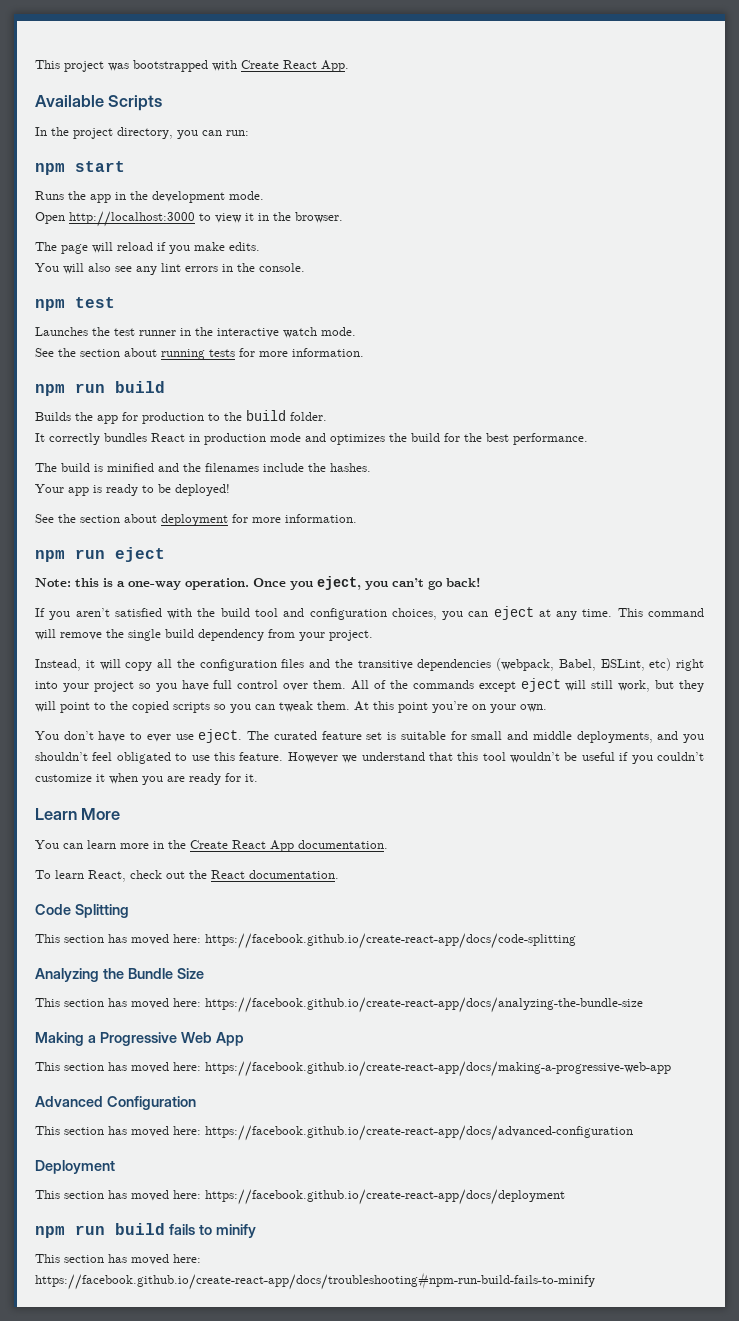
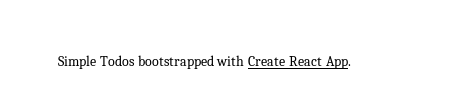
- This project was bootstrapped with Create React App.
+ Simple Todos bootstrapped with Create React App.
- Available Scripts
- In the project directory, you can run:
- npm start
- Runs the app in the development mode.
- Open http://localhost:3000 to view it in the browser.
- The page will reload if you make edits.
- You will also see any lint errors in the console.
- npm test
- Launches the test runner in the interactive watch mode.
- See the section about running tests for more information.
- npm run build
- Builds the app for production to the build folder.
- It correctly bundles React in production mode and optimizes the build for the best performance.
- The build is minified and the filenames include the hashes.
- Your app is ready to be deployed!
- See the section about deployment for more information.
- npm run eject
- Note: this is a one-way operation. Once you eject, you can’t go back!
- If you aren’t satisfied with the build tool and configuration choices, you can eject at any time. This command will remove the single build dependency from your project.
- Instead, it will copy all the configuration files and the transitive dependencies (webpack, Babel, ESLint, etc) right into your project so you have full control over them. All of the commands except eject will still work, but they will point to the copied scripts so you can tweak them. At this point you’re on your own.
- You don’t have to ever use eject. The curated feature set is suitable for small and middle deployments, and you shouldn’t feel obligated to use this feature. However we understand that this tool wouldn’t be useful if you couldn’t customize it when you are ready for it.
- Learn More
- You can learn more in the Create React App documentation.
- To learn React, check out the React documentation.
- Code Splitting
- This section has moved here: https://facebook.github.io/create-react-app/docs/code-splitting
- Analyzing the Bundle Size
- This section has moved here: https://facebook.github.io/create-react-app/docs/analyzing-the-bundle-size
- Making a Progressive Web App
- This section has moved here: https://facebook.github.io/create-react-app/docs/making-a-progressive-web-app
- Advanced Configuration
- This section has moved here: https://facebook.github.io/create-react-app/docs/advanced-configuration
- Deployment
- This section has moved here: https://facebook.github.io/create-react-app/docs/deployment
- npm run build fails to minify
- This section has moved here: https://facebook.github.io/create-react-app/docs/troubleshooting#npm-run-build-fails-to-minify

